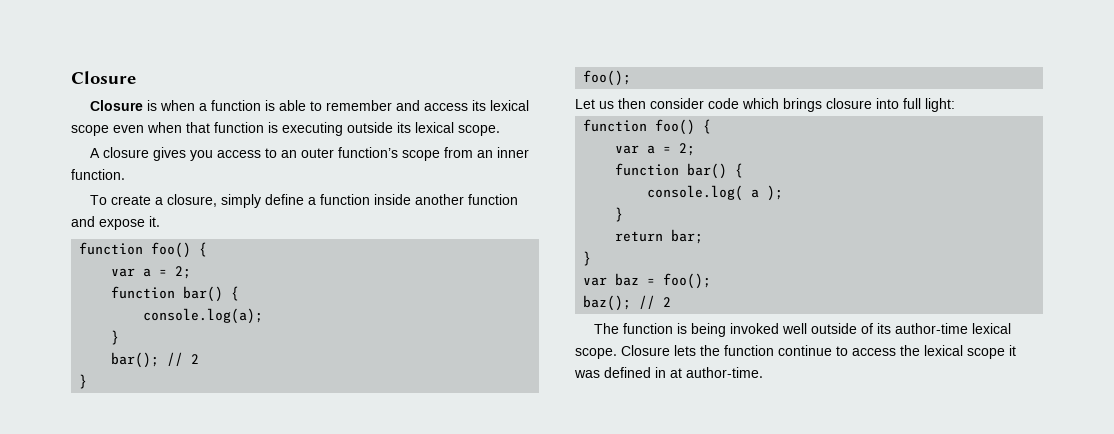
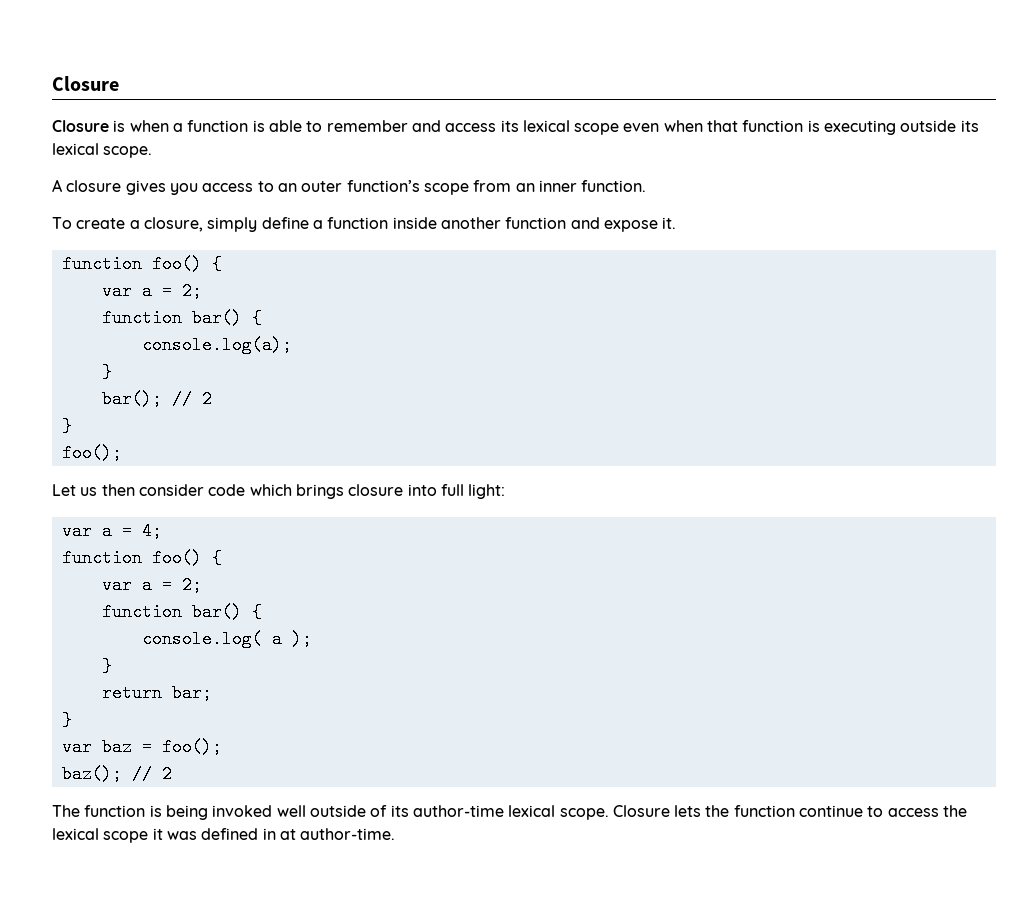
+ var a = 4;

